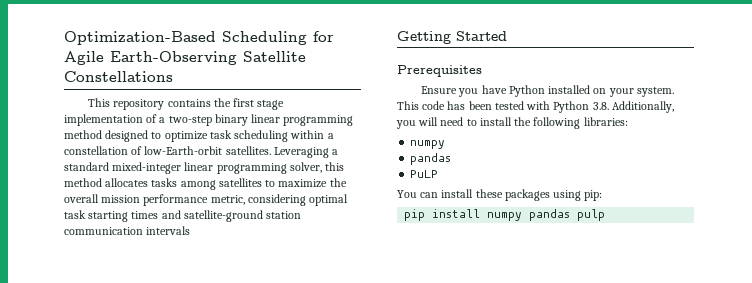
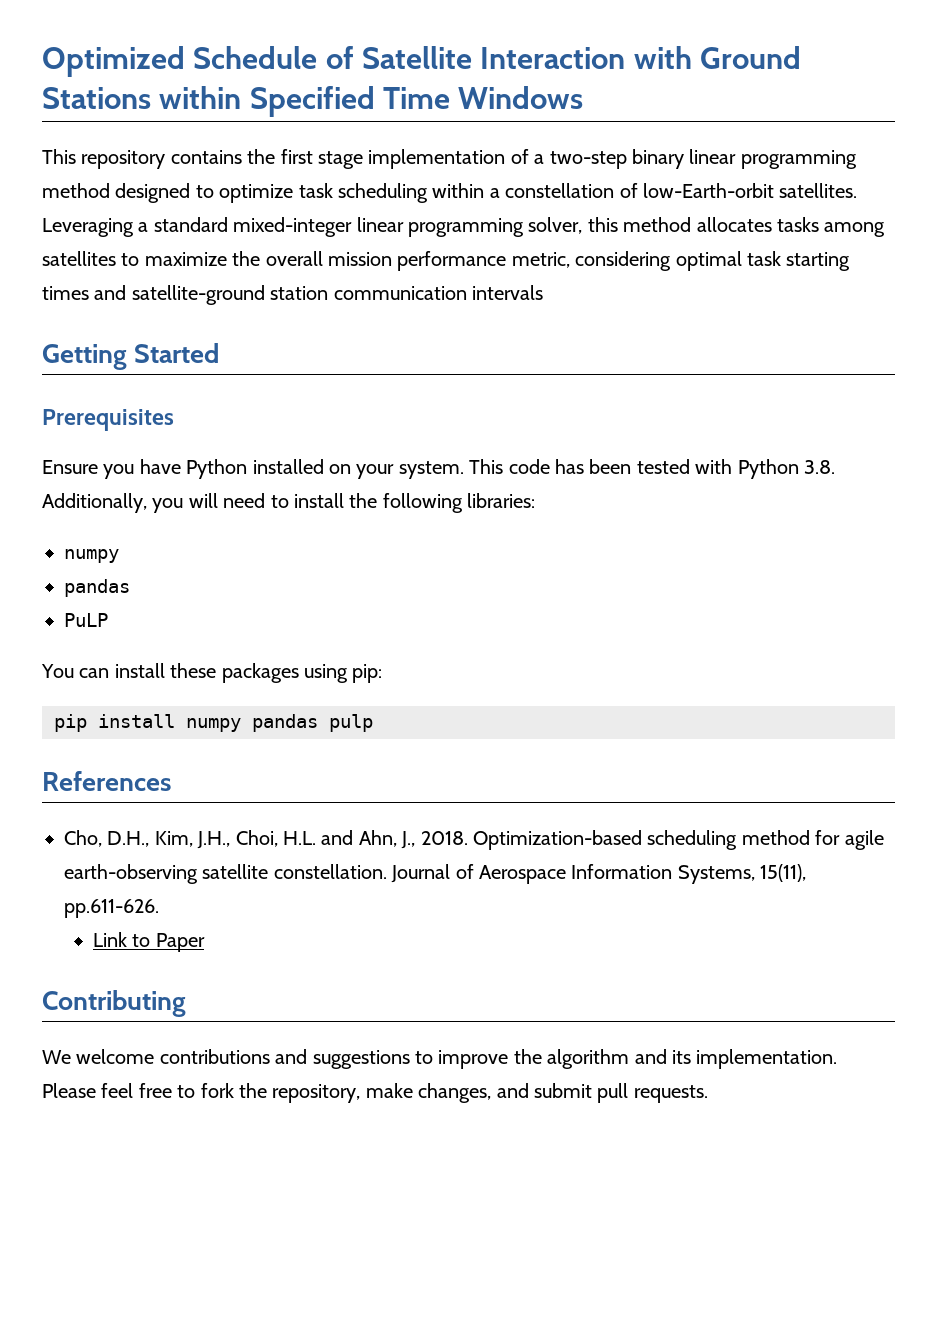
- Optimization-Based Scheduling for Agile Earth-Observing Satellite Constellations
+ Optimized Schedule of Satellite Interaction with Ground Stations within Specified Time Windows
+ References
+ Cho, D.H., Kim, J.H., Choi, H.L. and Ahn, J., 2018. Optimization-based scheduling method for agile earth-observing satellite constellation. Journal of Aerospace Information Systems, 15(11), pp.611-626.
+ Link to Paper
+ Contributing
+ We welcome contributions and suggestions to improve the algorithm and its implementation. Please feel free to fork the repository, make changes, and submit pull requests.

